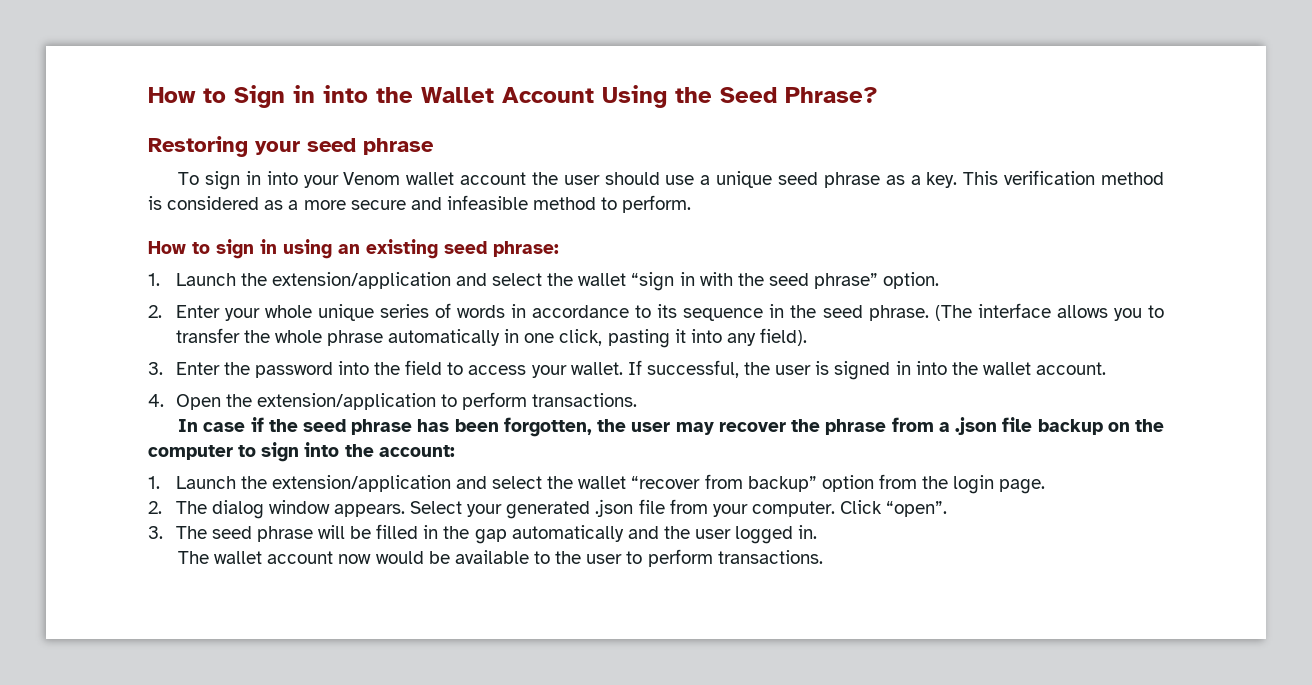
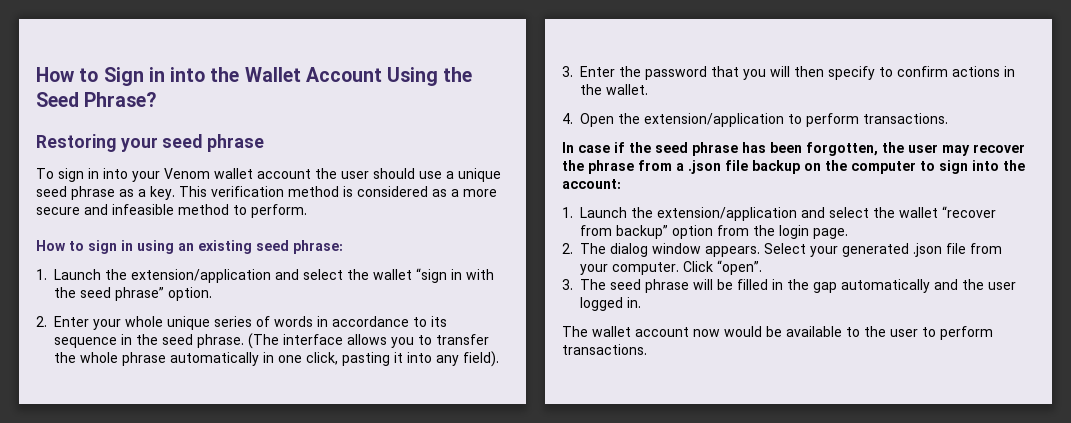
- 3. Enter the password into the field to access your wallet. If successful, the user is signed in into the wallet account.
+ 3. Enter the password that you will then specify to confirm actions in the wallet.

